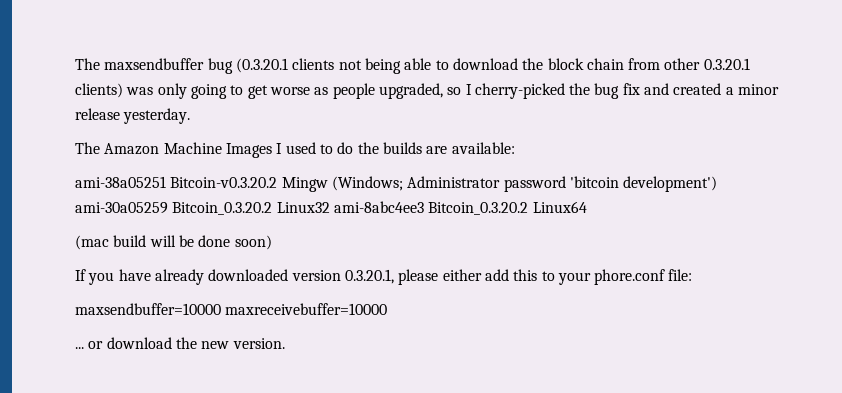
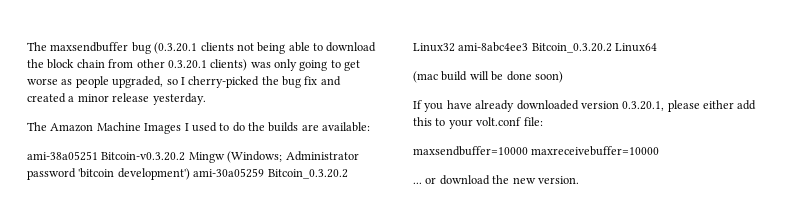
- If you have already downloaded version 0.3.20.1, please either add this to your phore.conf file:
+ If you have already downloaded version 0.3.20.1, please either add this to your volt.conf file:

